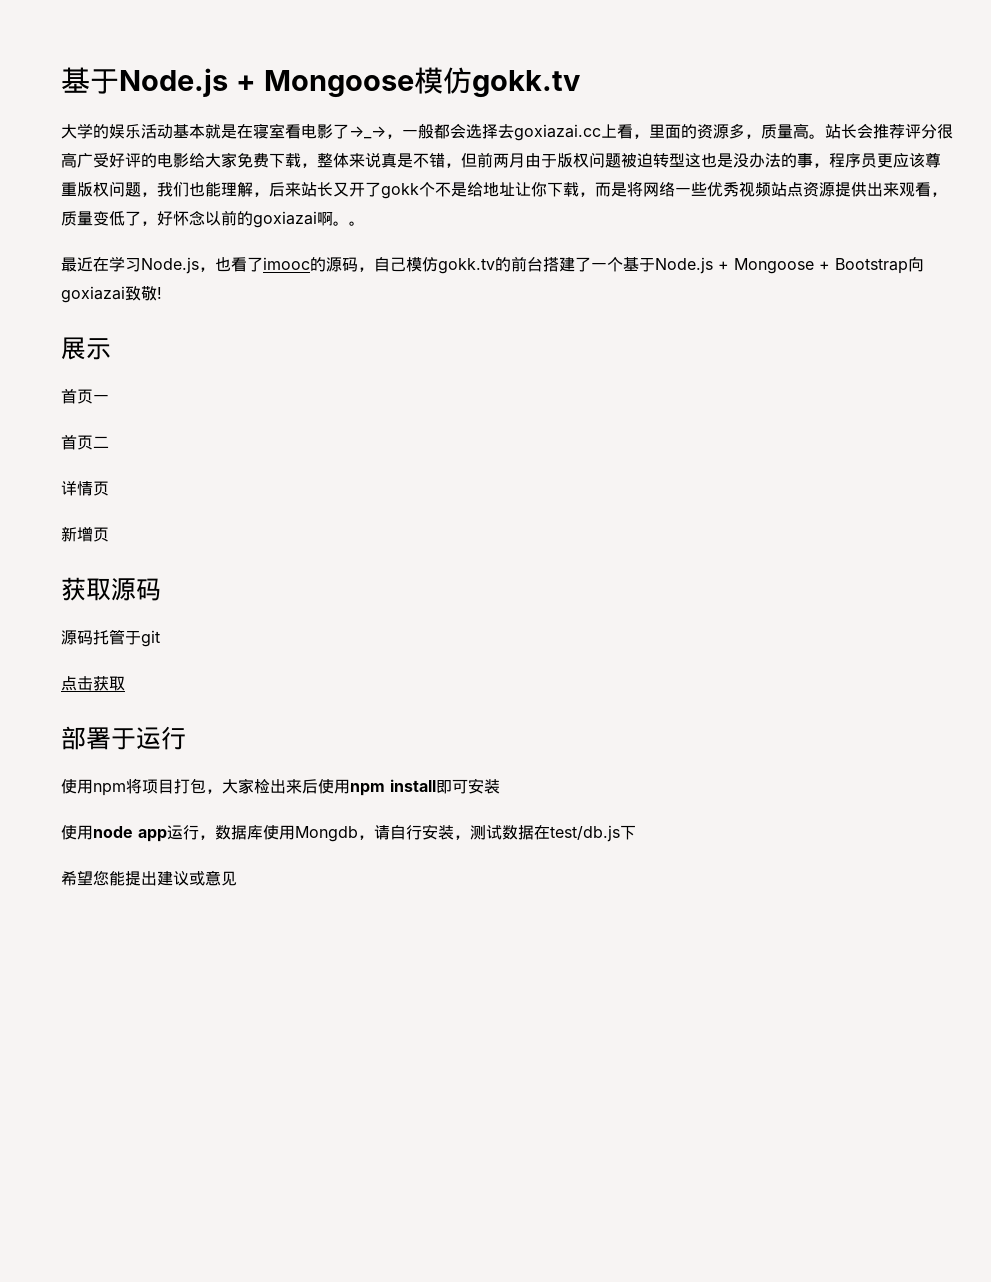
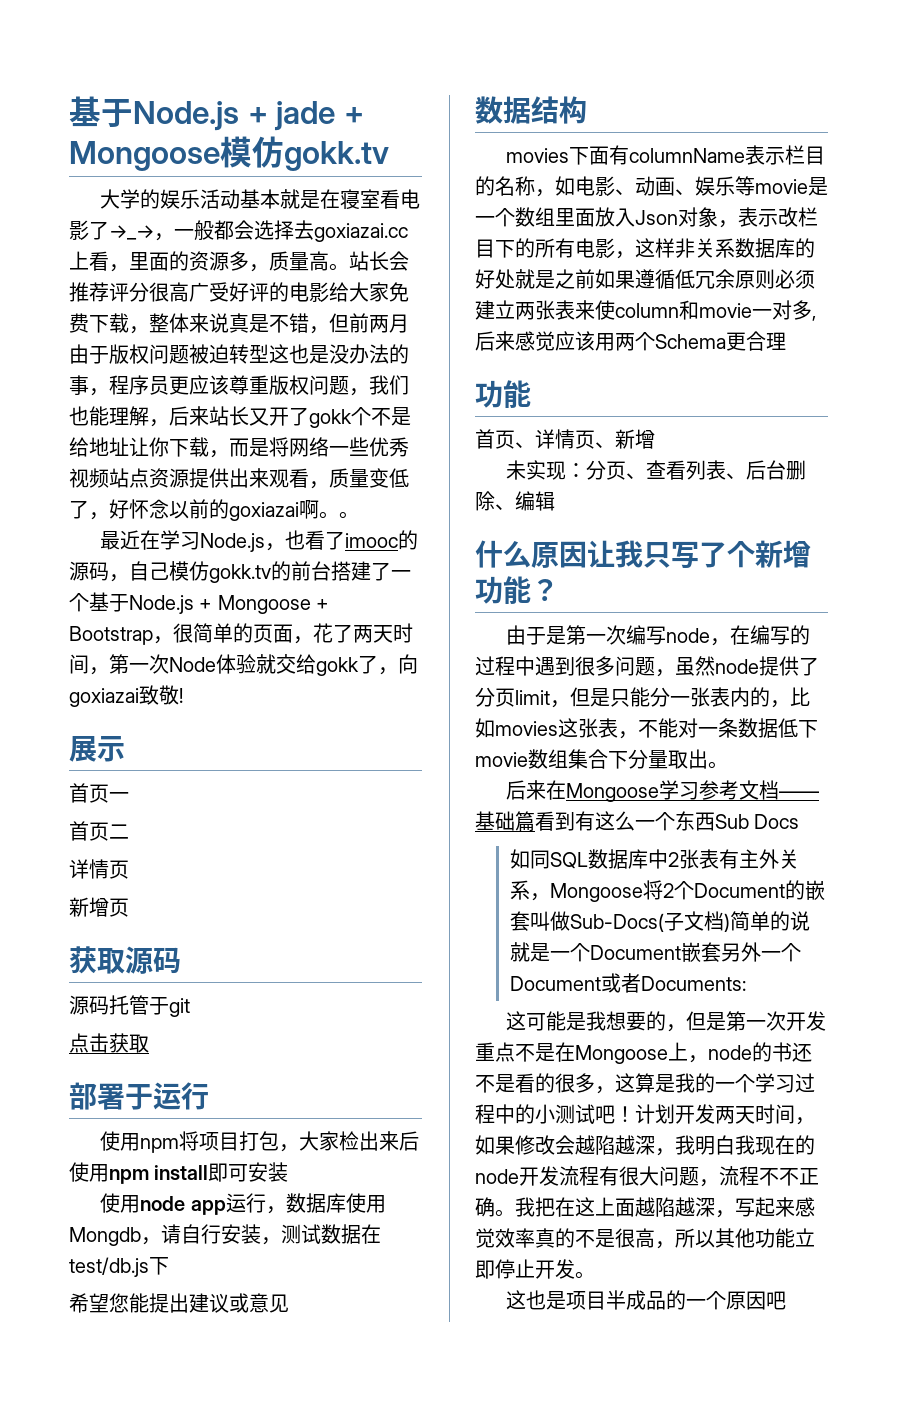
- 基于Node.js + Mongoose模仿gokk.tv
+ 基于Node.js + jade + Mongoose模仿gokk.tv
- 最近在学习Node.js，也看了imooc的源码，自己模仿gokk.tv的前台搭建了一个基于Node.js + Mongoose + Bootstrap向goxiazai致敬!
+ 最近在学习Node.js，也看了imooc的源码，自己模仿gokk.tv的前台搭建了一个基于Node.js + Mongoose + Bootstrap，很简单的页面，花了两天时间，第一次Node体验就交给gokk了，向goxiazai致敬!
+ 数据结构
+ movies下面有columnName表示栏目的名称，如电影、动画、娱乐等movie是一个数组里面放入Json对象，表示改栏目下的所有电影，这样非关系数据库的好处就是之前如果遵循低冗余原则必须建立两张表来使column和movie一对多,后来感觉应该用两个Schema更合理
+ 功能
+ 首页、详情页、新增
+ 未实现：分页、查看列表、后台删除、编辑
+ 什么原因让我只写了个新增功能？
+ 由于是第一次编写node，在编写的过程中遇到很多问题，虽然node提供了分页limit，但是只能分一张表内的，比如movies这张表，不能对一条数据低下movie数组集合下分量取出。
+ 后来在Mongoose学习参考文档——基础篇看到有这么一个东西Sub Docs
+ 如同SQL数据库中2张表有主外关系，Mongoose将2个Document的嵌套叫做Sub-Docs(子文档)简单的说就是一个Document嵌套另外一个Document或者Documents:
+ 这可能是我想要的，但是第一次开发重点不是在Mongoose上，node的书还不是看的很多，这算是我的一个学习过程中的小测试吧！计划开发两天时间，如果修改会越陷越深，我明白我现在的node开发流程有很大问题，流程不不正确。我把在这上面越陷越深，写起来感觉效率真的不是很高，所以其他功能立即停止开发。
+ 这也是项目半成品的一个原因吧

